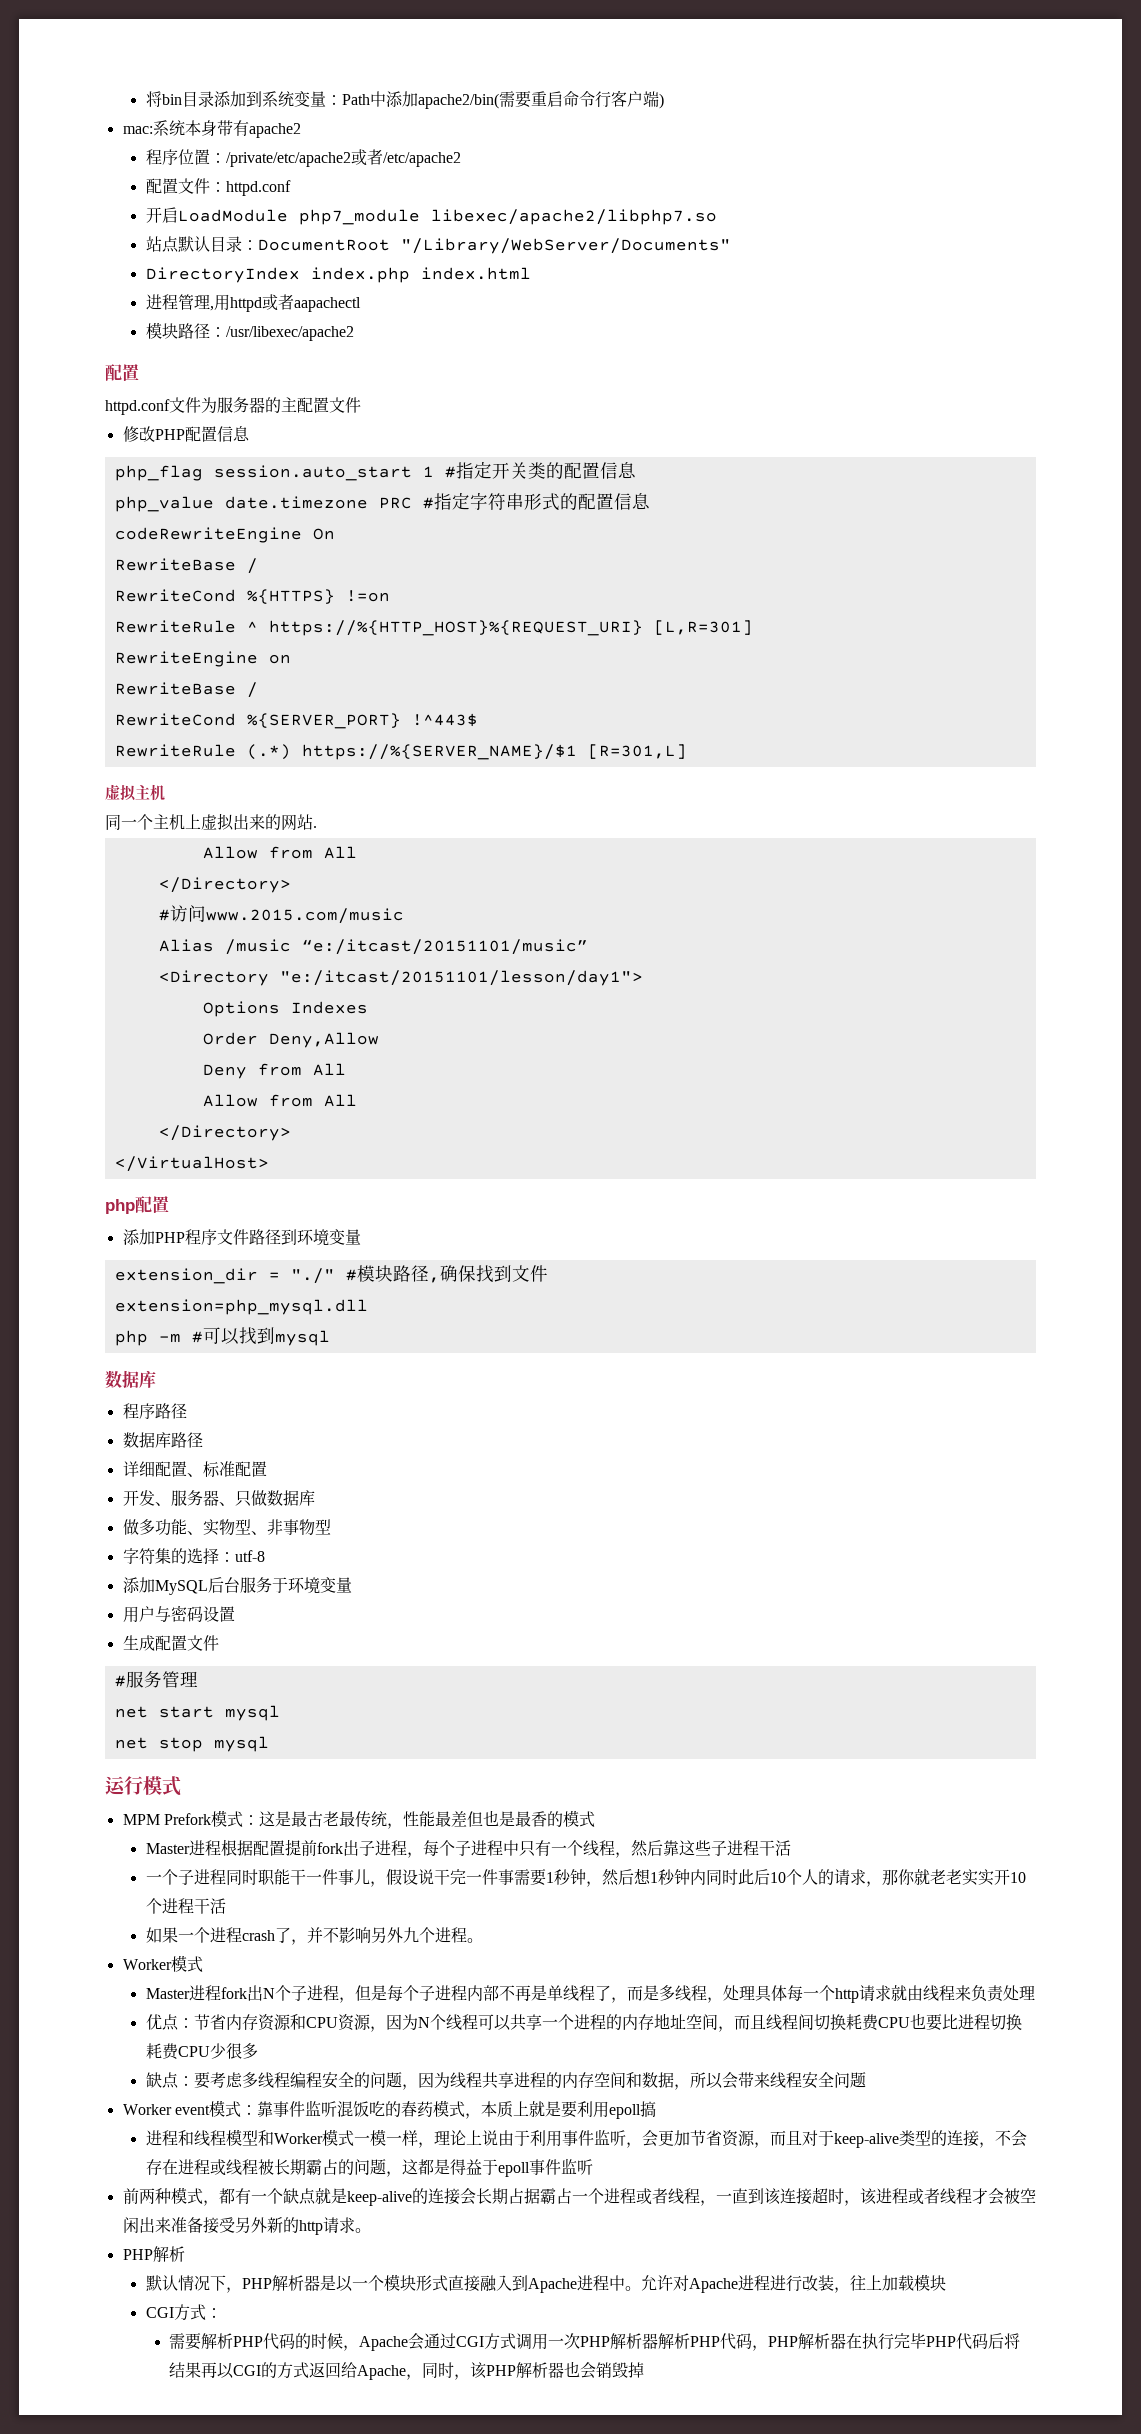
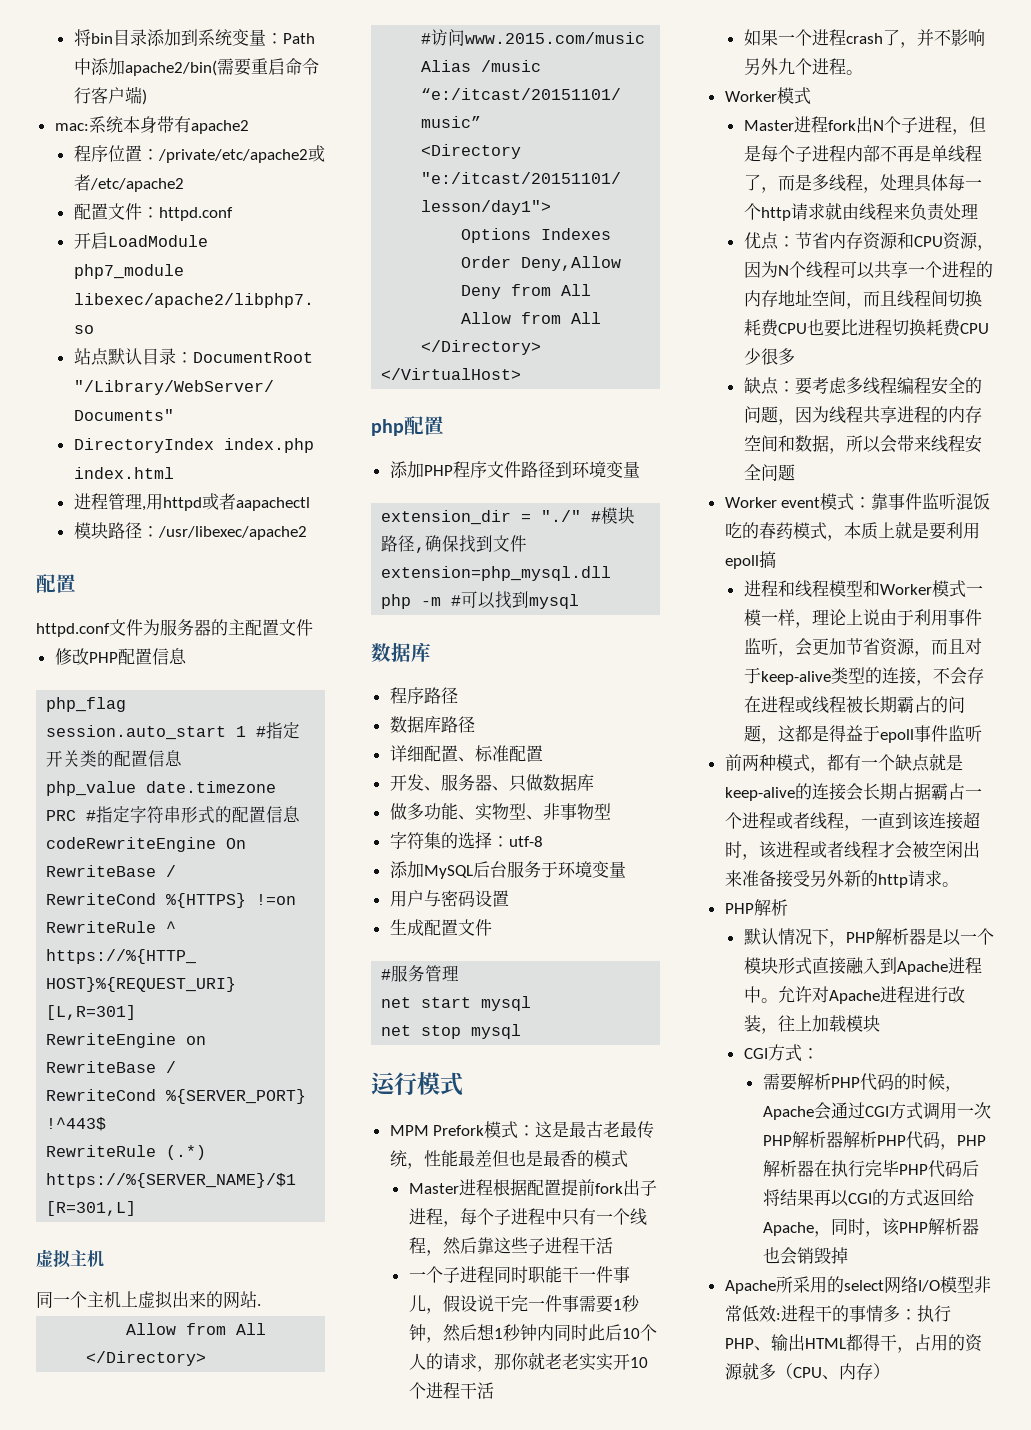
+ Apache所采用的select网络I/O模型非常低效:进程干的事情多：执行PHP、输出HTML都得干，占用的资源就多（CPU、内存）

